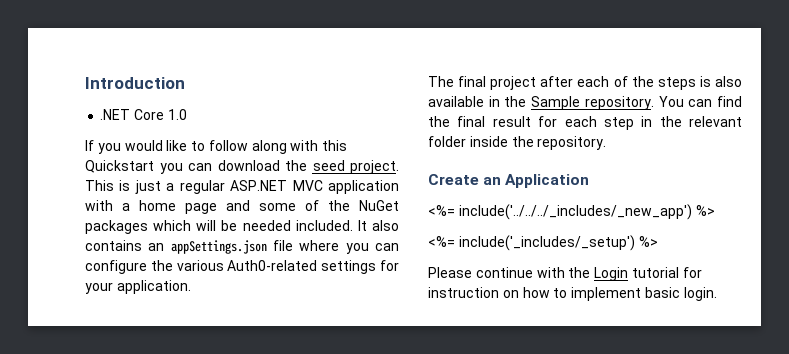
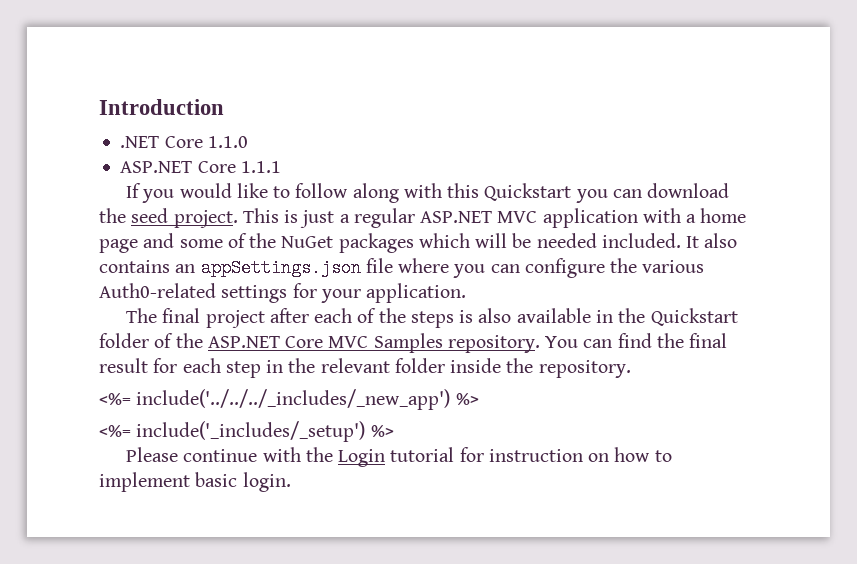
- .NET Core 1.0
+ .NET Core 1.1.0
+ ASP.NET Core 1.1.1
- The final project after each of the steps is also available in the Sample repository.
+ The final project after each of the steps is also available in the Quickstart folder of the ASP.NET Core MVC Samples repository.
- Create an Application

